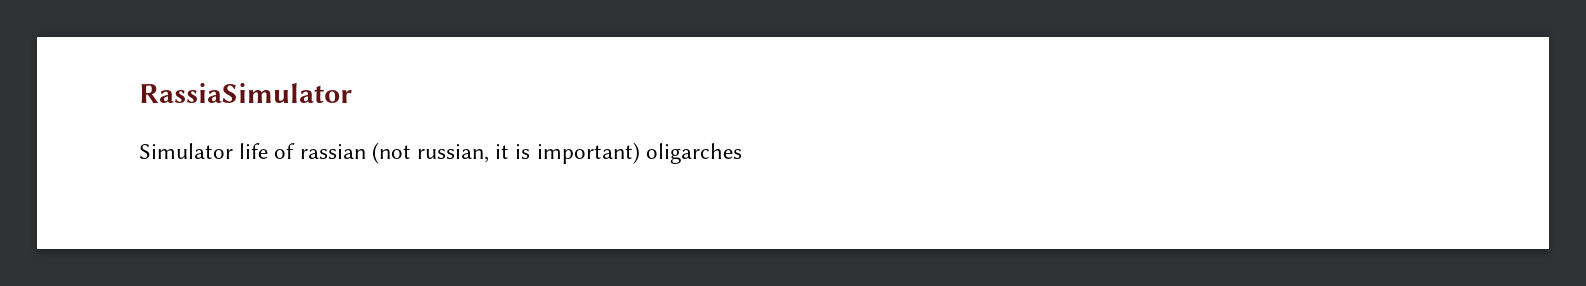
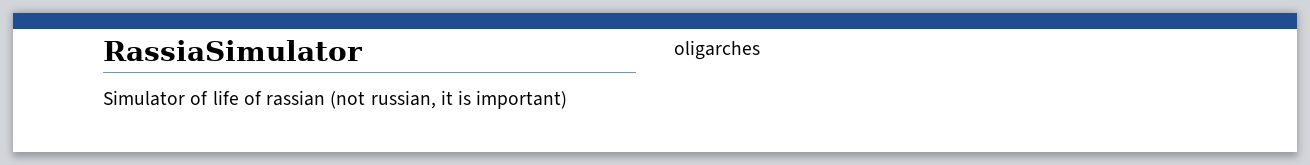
- Simulator life of rassian (not russian, it is important) oligarches
+ Simulator of life of rassian (not russian, it is important) oligarches

